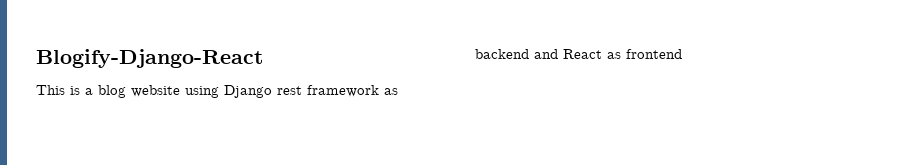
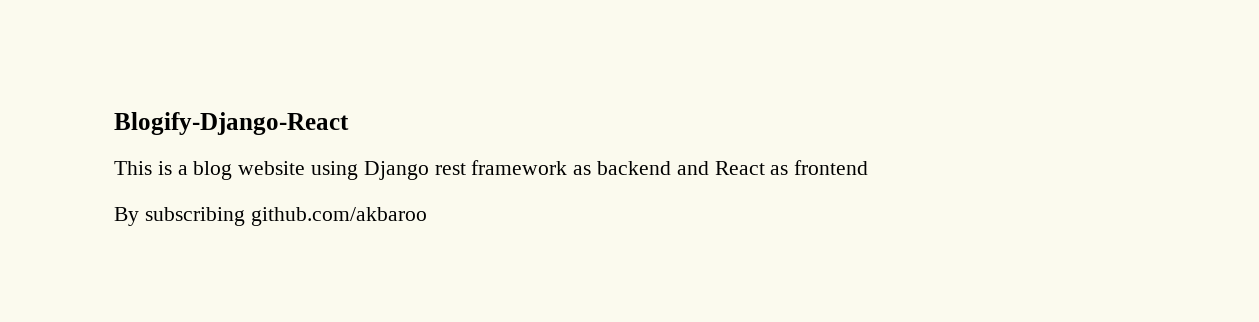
+ By subscribing github.com/akbaroo

